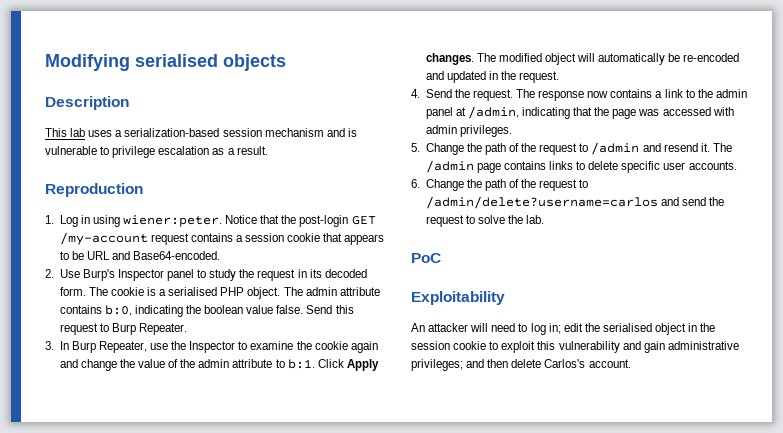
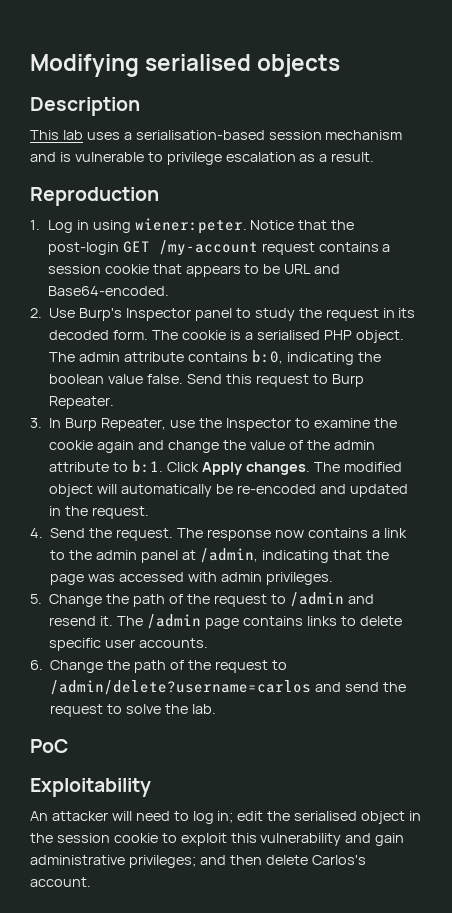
- This lab uses a serialization-based session mechanism and is vulnerable to privilege escalation as a result.
+ This lab uses a serialisation-based session mechanism and is vulnerable to privilege escalation as a result.

